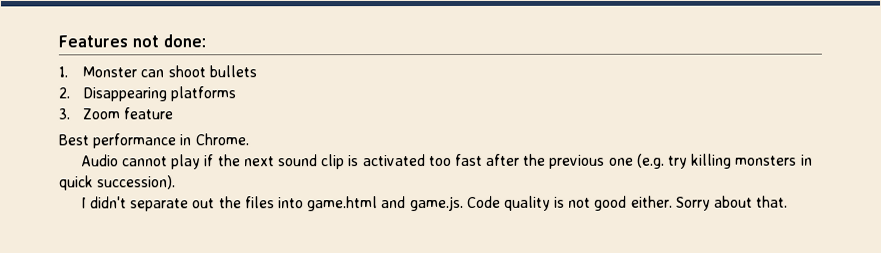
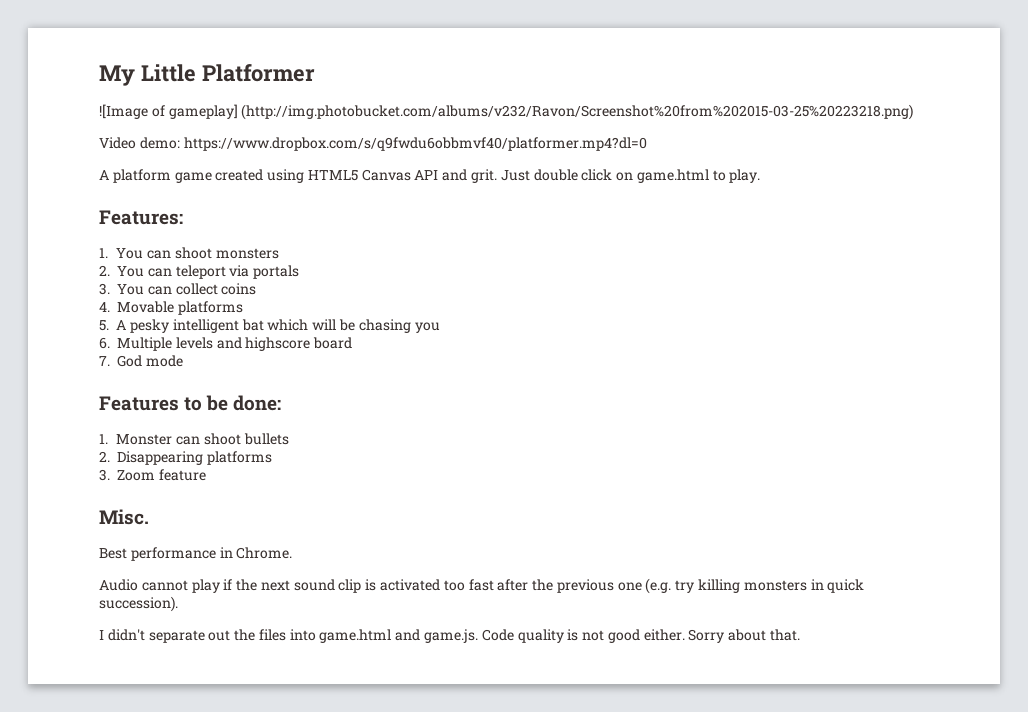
- Features not done:
+ My Little Platformer
+ ![Image of gameplay] (http://img.photobucket.com/albums/v232/Ravon/Screenshot%20from%202015-03-25%20223218.png)
+ Video demo: https://www.dropbox.com/s/q9fwdu6obbmvf40/platformer.mp4?dl=0
+ A platform game created using HTML5 Canvas API and grit. Just double click on game.html to play.
+ Features:
+ 1. You can shoot monsters
+ 2. You can teleport via portals
+ 3. You can collect coins
+ 4. Movable platforms
+ 5. A pesky intelligent bat which will be chasing you
+ 6. Multiple levels and highscore board
+ 7. God mode
+ Features to be done:
+ Misc.

